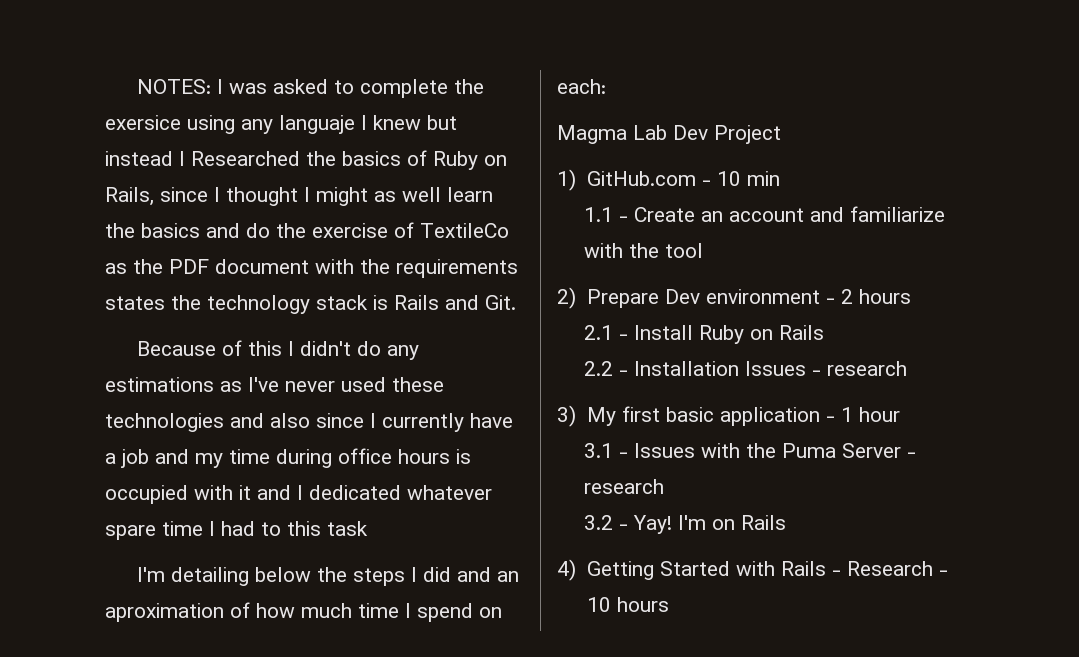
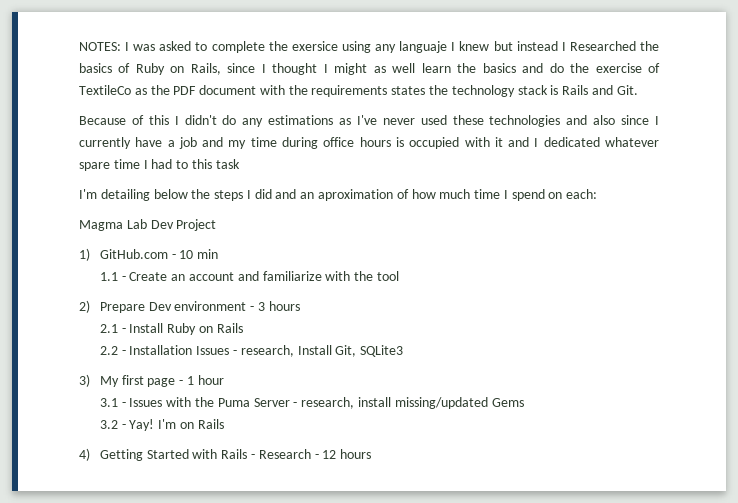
- 2) Prepare Dev environment - 2 hours
+ 2) Prepare Dev environment - 3 hours
- 2.2 - Installation Issues - research
+ 2.2 - Installation Issues - research, Install Git, SQLite3
- 3) My first basic application - 1 hour
+ 3) My first page - 1 hour
- 3.1 - Issues with the Puma Server - research
+ 3.1 - Issues with the Puma Server - research, install missing/updated Gems
- 4) Getting Started with Rails - Research - 10 hours
+ 4) Getting Started with Rails - Research - 12 hours

